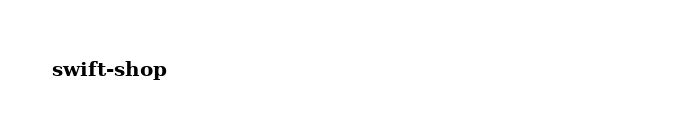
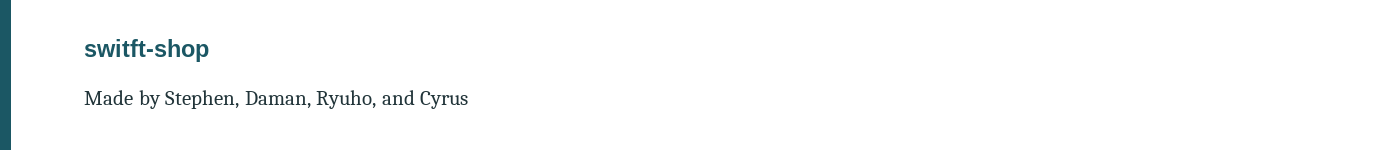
- swift-shop
+ switft-shop
+ Made by Stephen, Daman, Ryuho, and Cyrus

